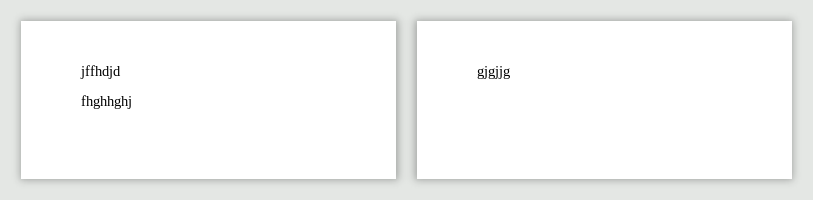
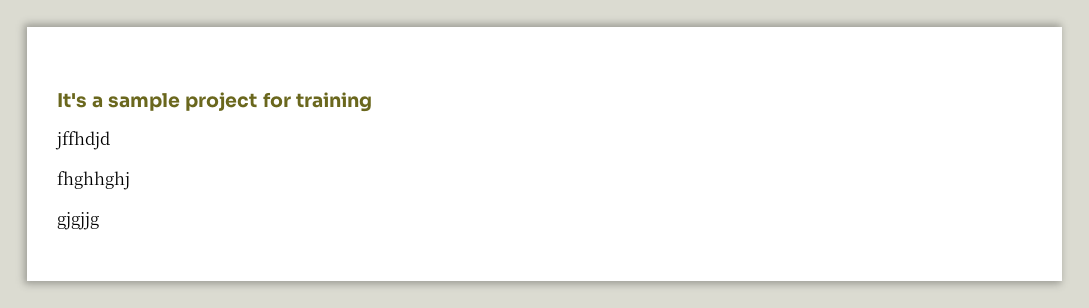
+ It's a sample project for training

